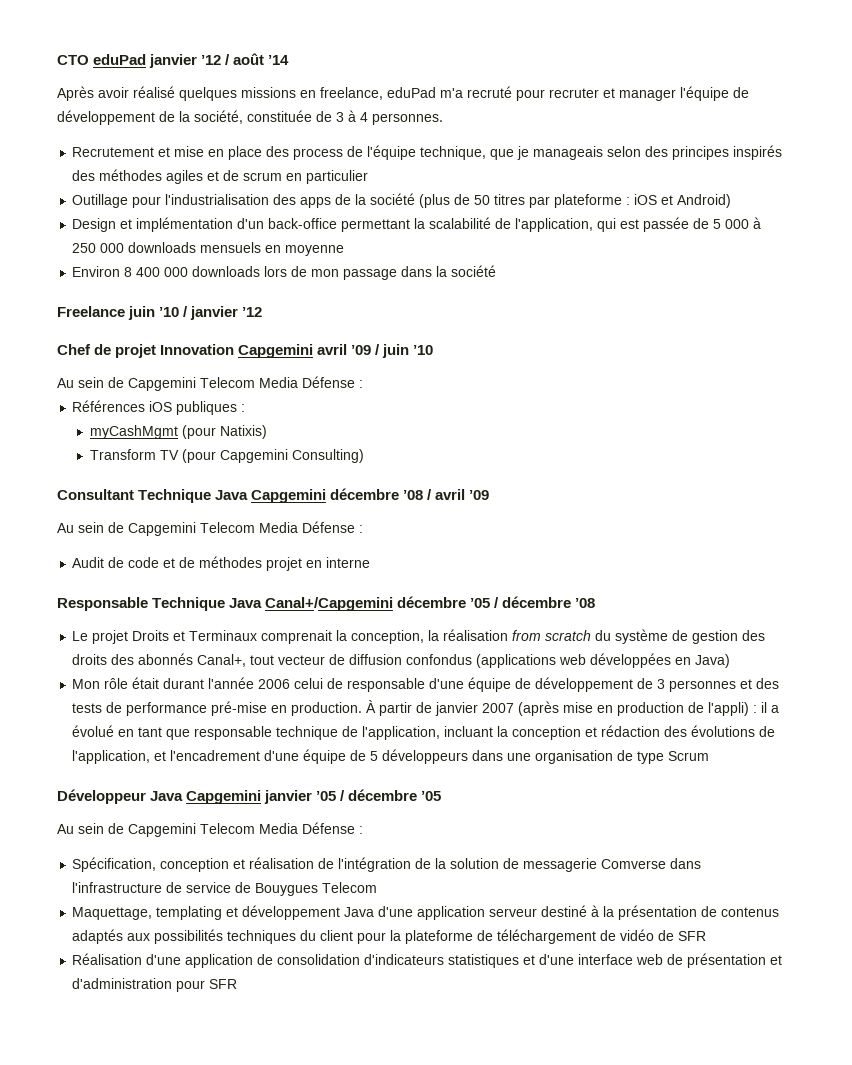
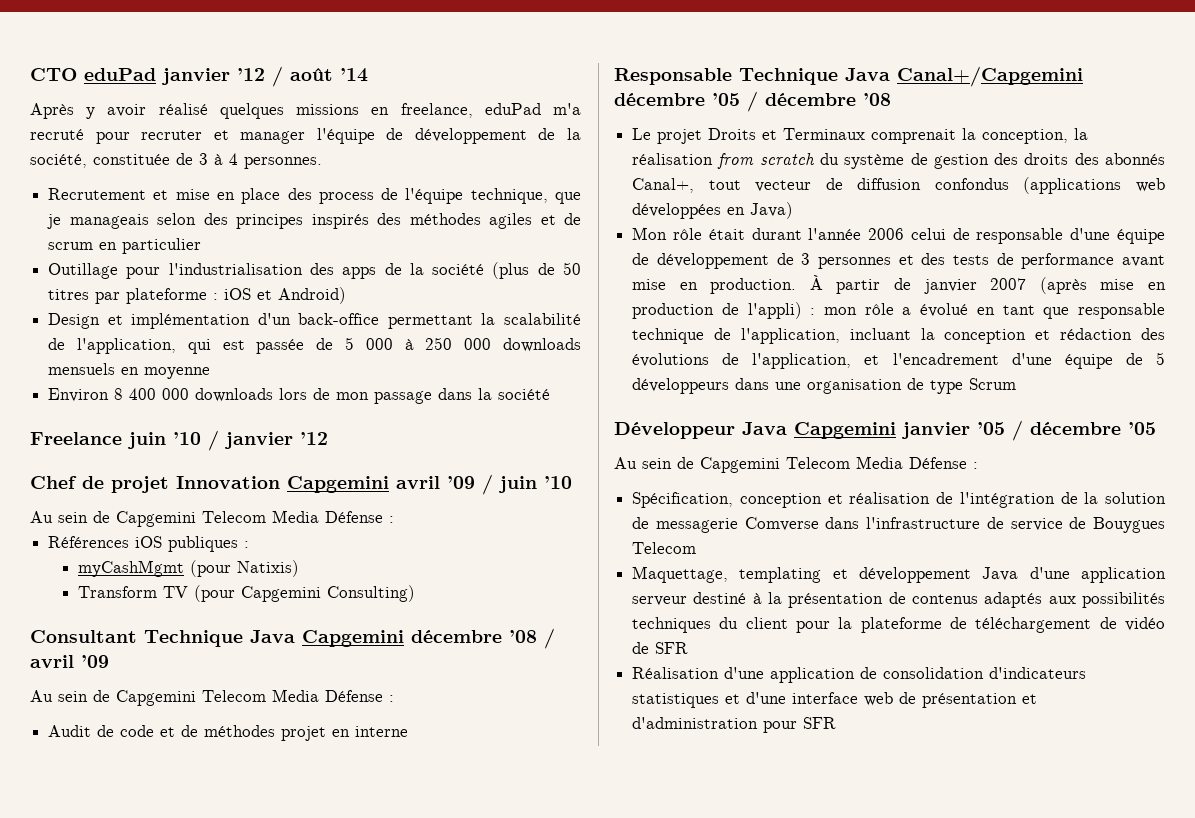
- Après avoir réalisé quelques missions en freelance, eduPad m'a recruté pour recruter et manager l'équipe de développement de la société, constituée de 3 à 4 personnes.
+ Après y avoir réalisé quelques missions en freelance, eduPad m'a recruté pour recruter et manager l'équipe de développement de la société, constituée de 3 à 4 personnes.
- Mon rôle était durant l'année 2006 celui de responsable d'une équipe de développement de 3 personnes et des tests de performance pré-mise en production.
+ Mon rôle était durant l'année 2006 celui de responsable d'une équipe de développement de 3 personnes et des tests de performance avant mise en production.
- À partir de janvier 2007 (après mise en production de l'appli) : il a évolué en tant que responsable technique de l'application, incluant la conception et rédaction des évolutions de l'application, et l'encadrement d'une équipe de 5 développeurs dans une organisation de type Scrum
+ À partir de janvier 2007 (après mise en production de l'appli) : mon rôle a évolué en tant que responsable technique de l'application, incluant la conception et rédaction des évolutions de l'application, et l'encadrement d'une équipe de 5 développeurs dans une organisation de type Scrum

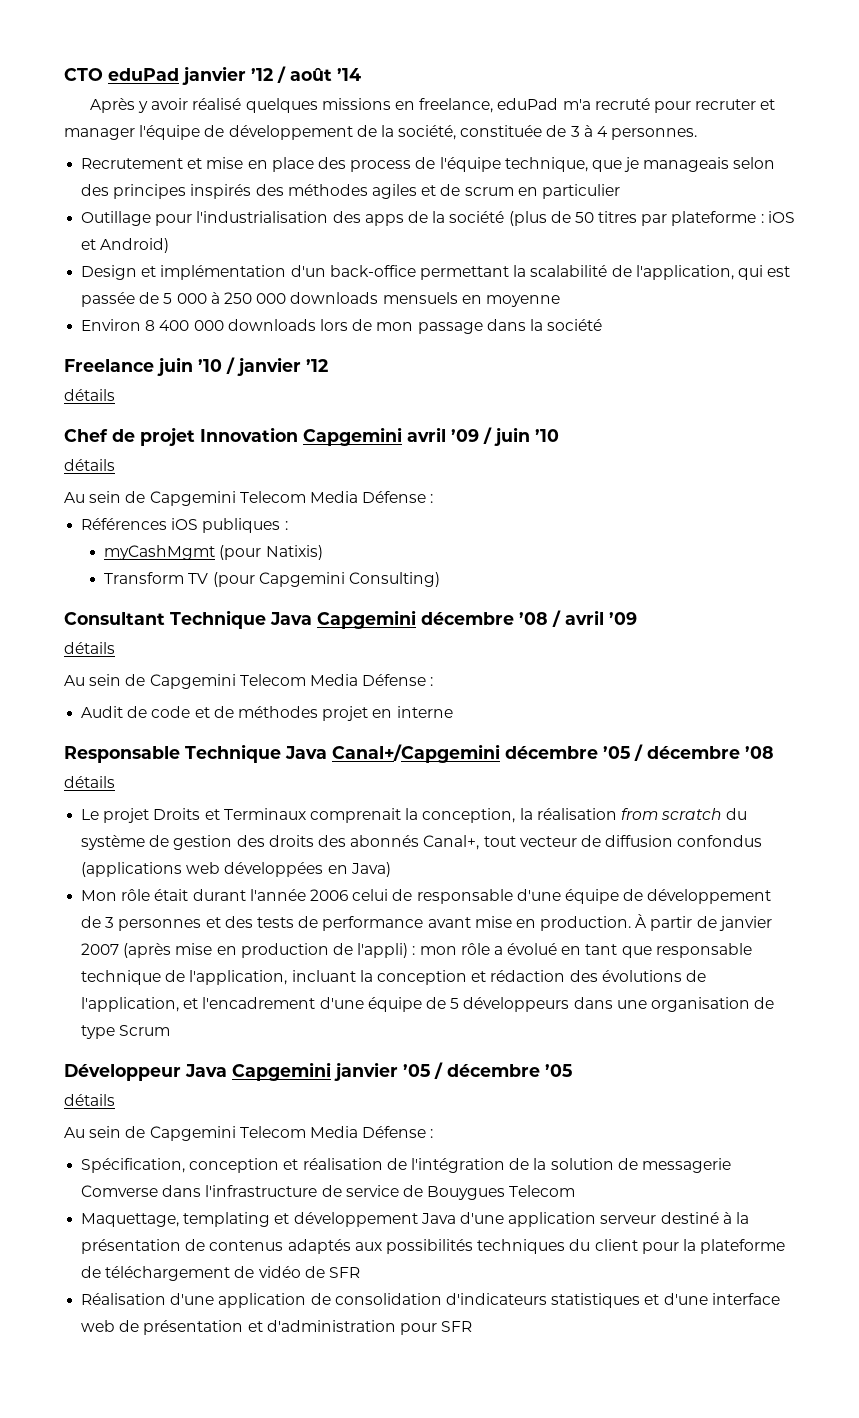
  Freelance juin ’10 / janvier ’12
+ détails
  Chef de projet Innovation Capgemini avril ’09 / juin ’10
+ détails
  Consultant Technique Java Capgemini décembre ’08 / avril ’09
+ détails
  Responsable Technique Java Canal+/Capgemini décembre ’05 / décembre ’08
+ détails
  Développeur Java Capgemini janvier ’05 / décembre ’05
+ détails

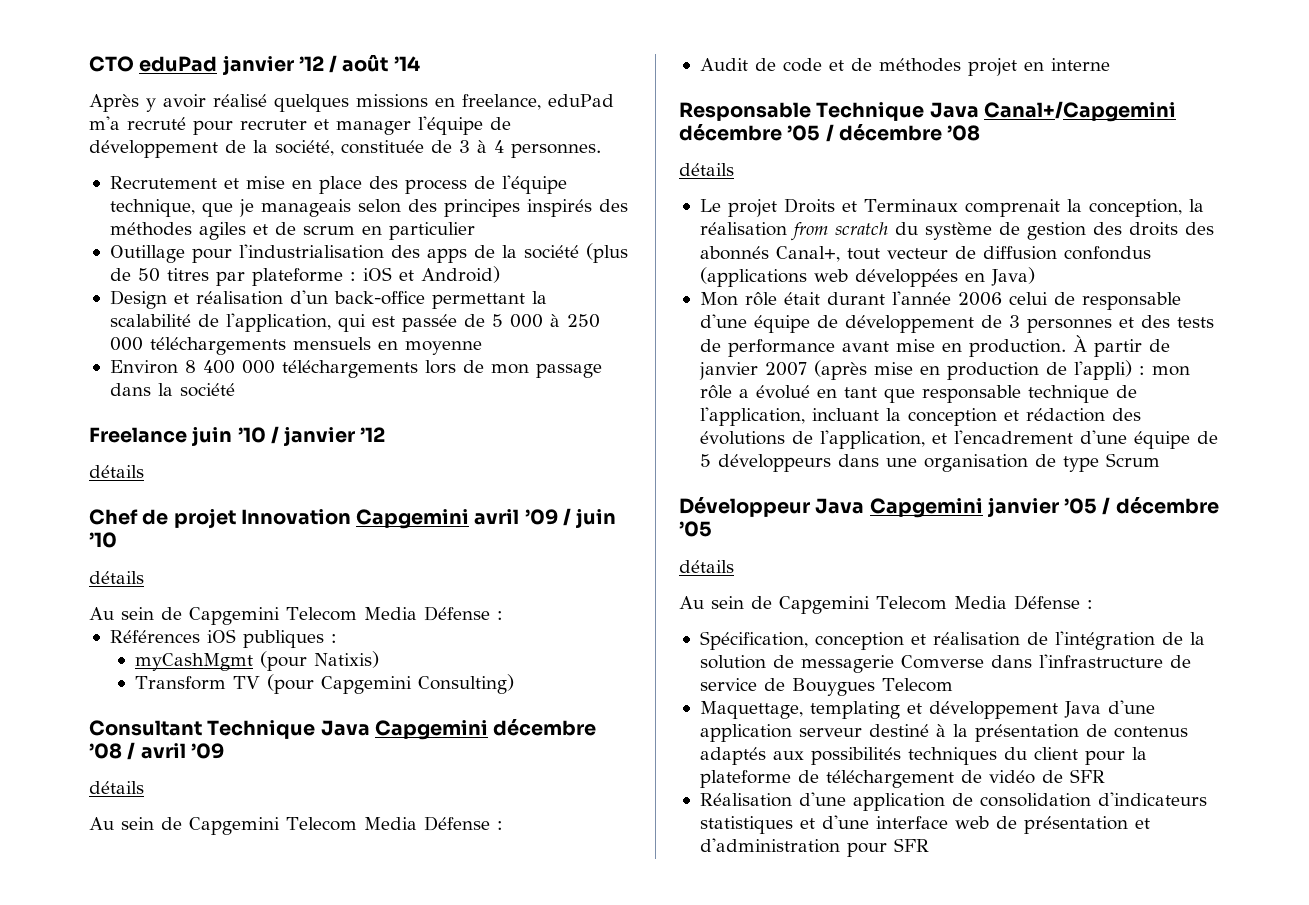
- Design et implémentation d'un back-office permettant la scalabilité de l'application, qui est passée de 5 000 à 250 000 downloads mensuels en moyenne
+ Design et réalisation d'un back-office permettant la scalabilité de l'application, qui est passée de 5 000 à 250 000 téléchargements mensuels en moyenne
- Environ 8 400 000 downloads lors de mon passage dans la société
+ Environ 8 400 000 téléchargements lors de mon passage dans la société

